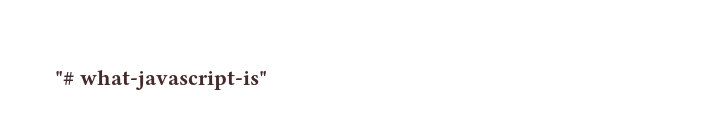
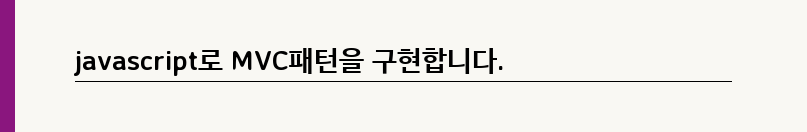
- "# what-javascript-is"
+ javascript로 MVC패턴을 구현합니다.

